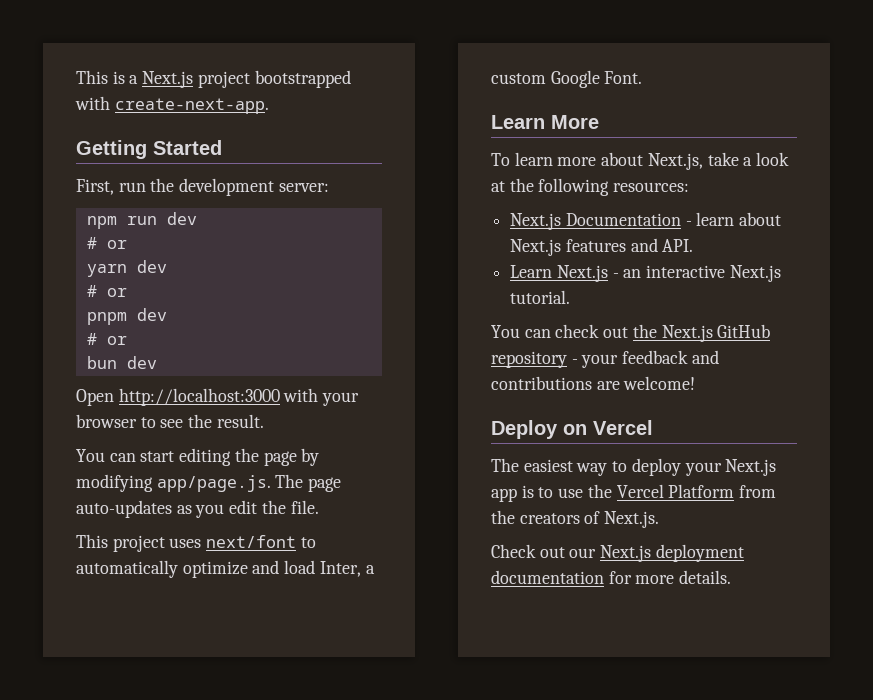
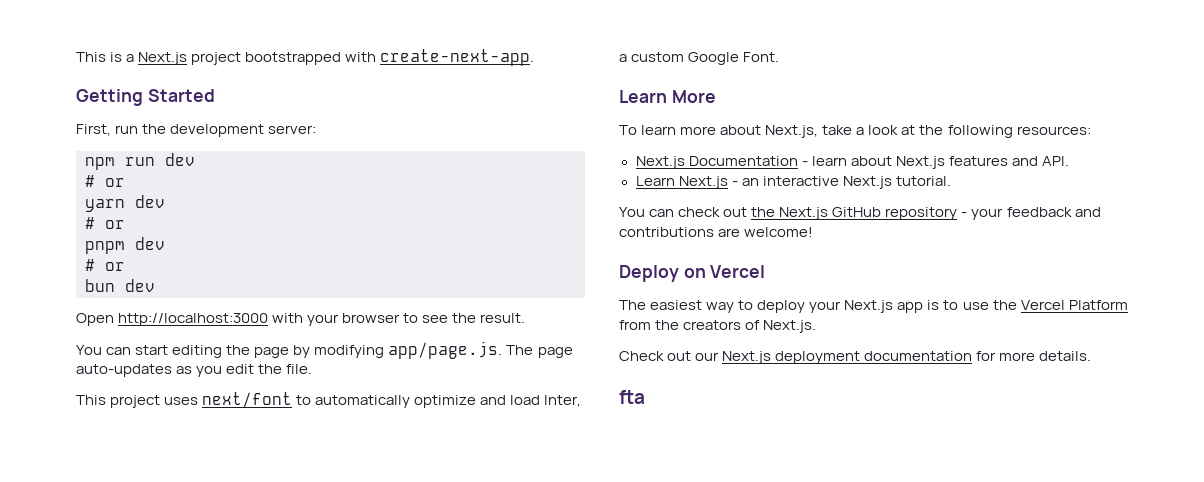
+ fta

